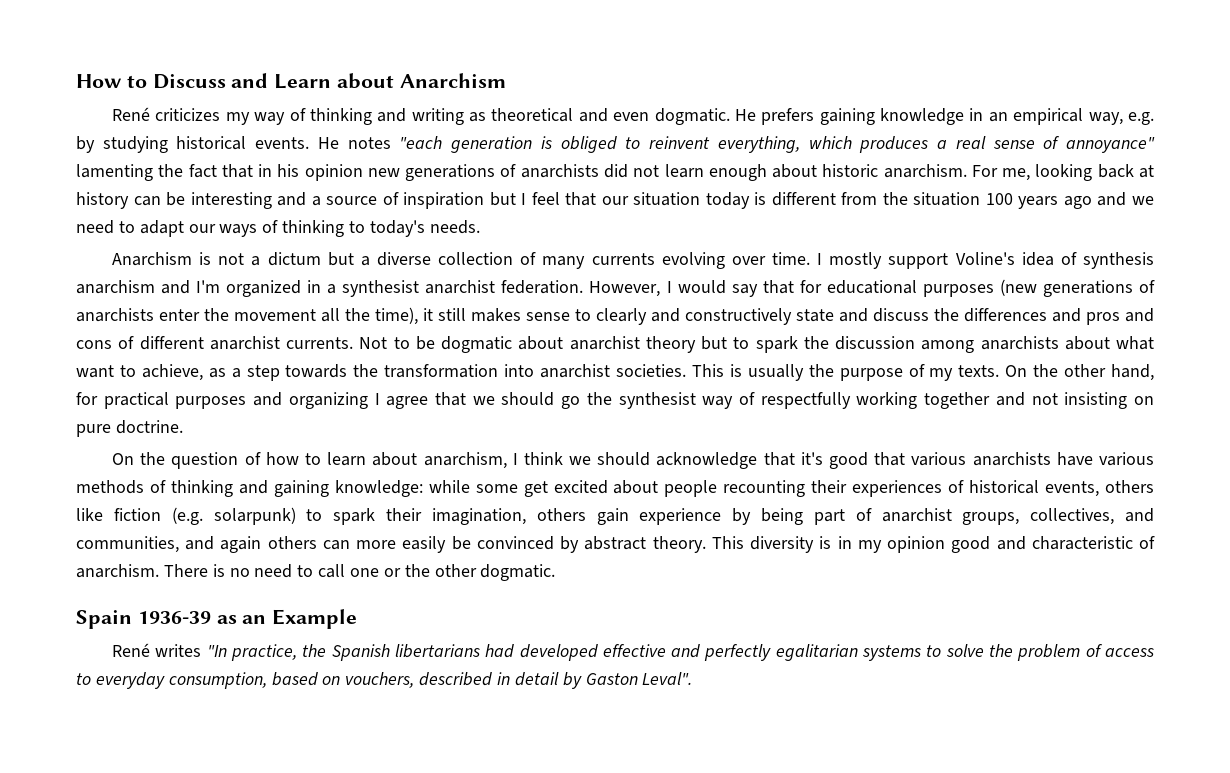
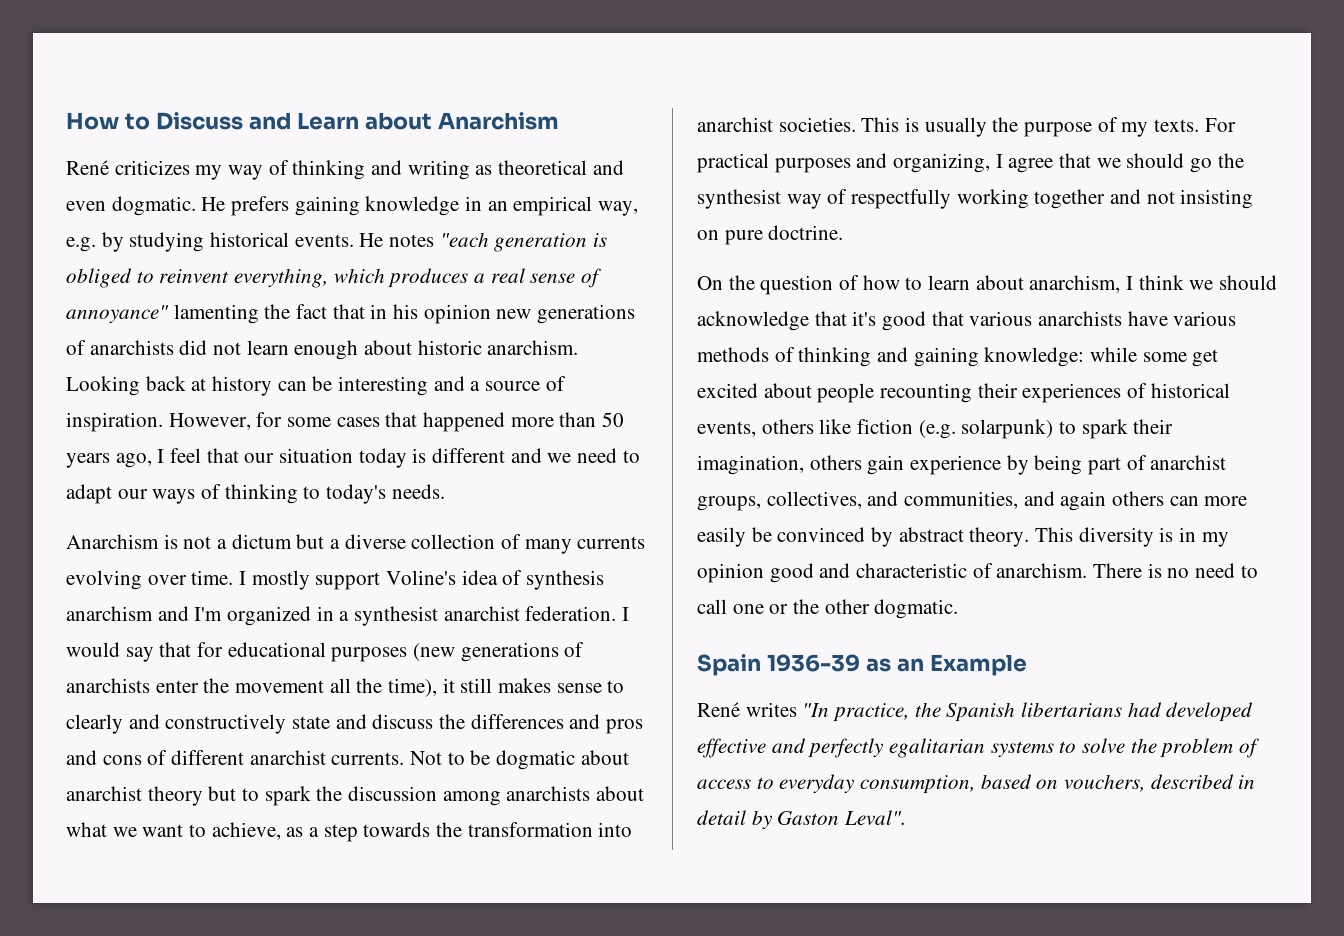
- For me, looking back at history can be interesting and a source of inspiration but I feel that our situation today is different from the situation 100 years ago and we need to adapt our ways of thinking to today's needs.
+ Looking back at history can be interesting and a source of inspiration. However, for some cases that happened more than 50 years ago, I feel that our situation today is different and we need to adapt our ways of thinking to today's needs.
- However, I would say that for educational purposes (new generations of anarchists enter the movement all the time), it still makes sense to clearly and constructively state and discuss the differences and pros and cons of different anarchist currents.
+ I would say that for educational purposes (new generations of anarchists enter the movement all the time), it still makes sense to clearly and constructively state and discuss the differences and pros and cons of different anarchist currents.
- Not to be dogmatic about anarchist theory but to spark the discussion among anarchists about what want to achieve, as a step towards the transformation into anarchist societies.
+ Not to be dogmatic about anarchist theory but to spark the discussion among anarchists about what we want to achieve, as a step towards the transformation into anarchist societies.
- On the other hand, for practical purposes and organizing I agree that we should go the synthesist way of respectfully working together and not insisting on pure doctrine.
+ For practical purposes and organizing, I agree that we should go the synthesist way of respectfully working together and not insisting on pure doctrine.

